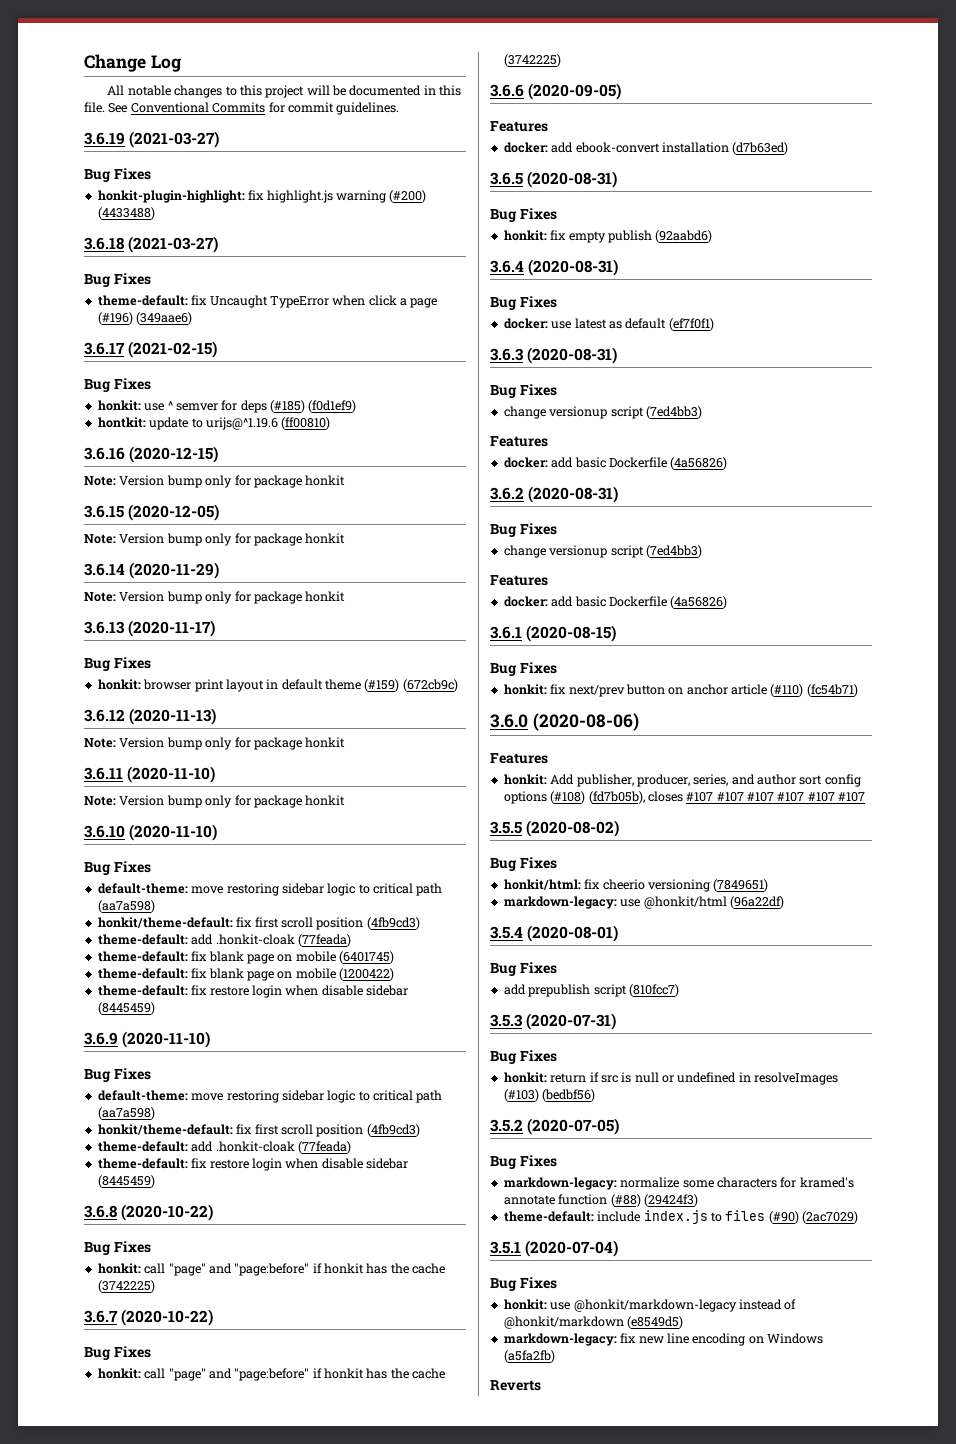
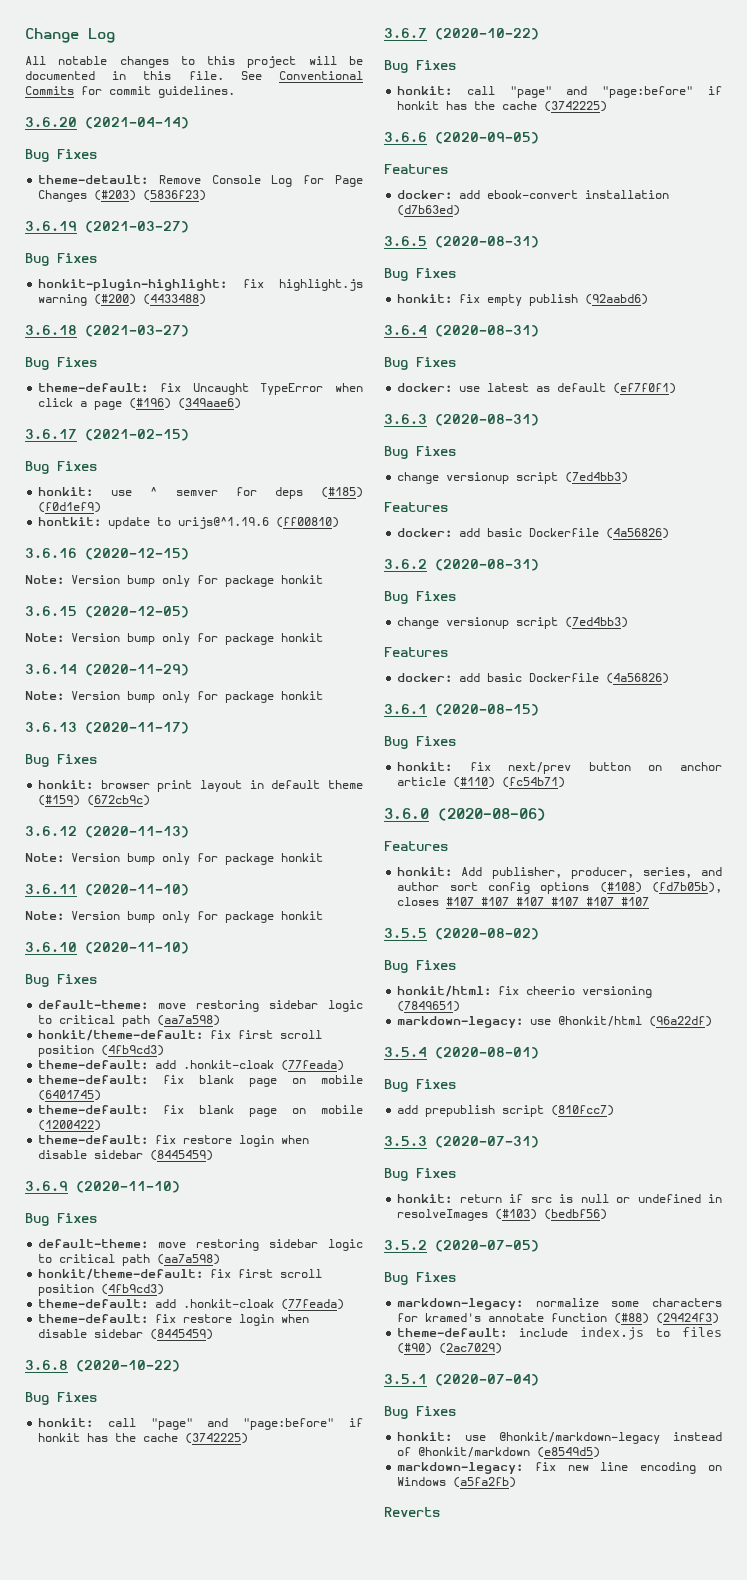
+ 3.6.20 (2021-04-14)
+ Bug Fixes
+ theme-detault: Remove Console Log for Page Changes (#203) (5836f23)

